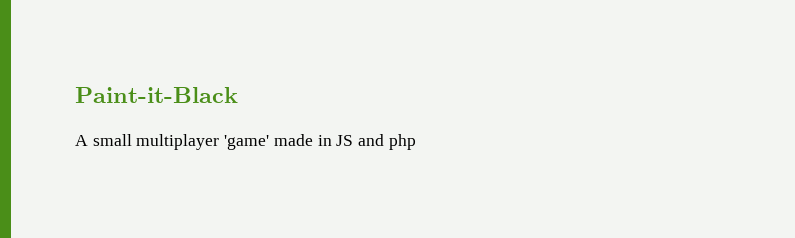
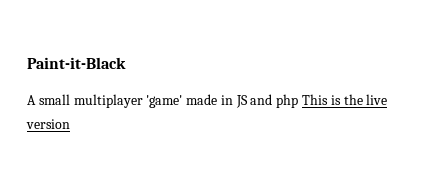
- A small multiplayer 'game' made in JS and php
+ A small multiplayer 'game' made in JS and php This is the live version

